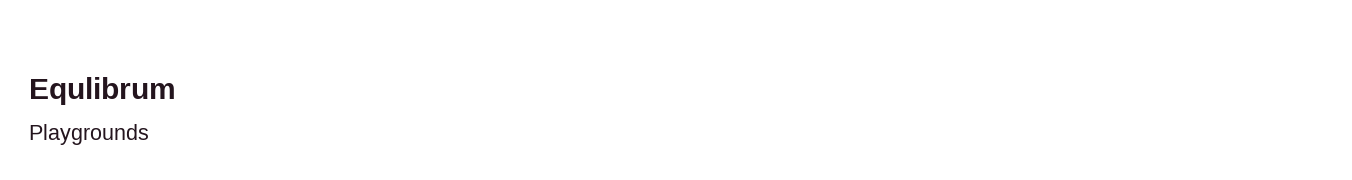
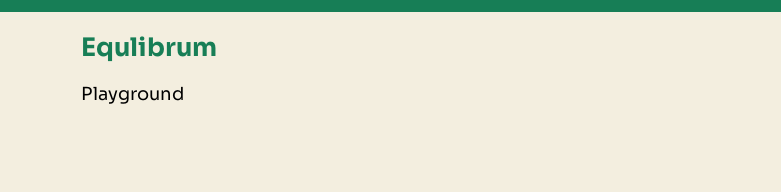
- Playgrounds
+ Playground

